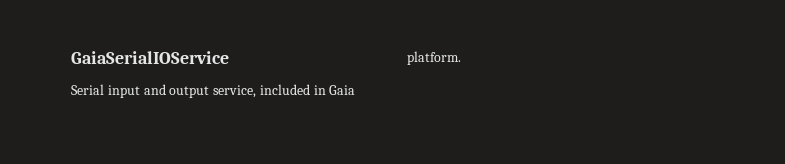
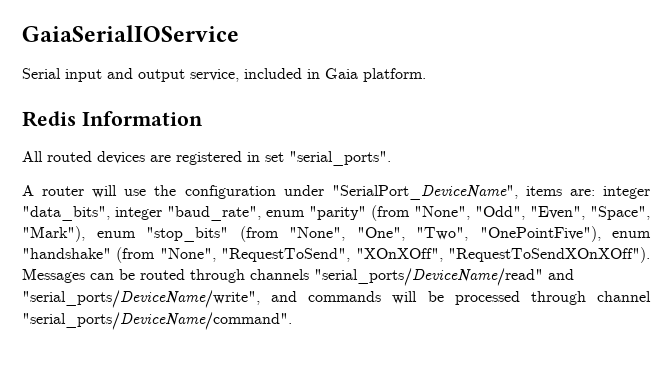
+ Redis Information
+ All routed devices are registered in set "serial_ports".
+ A router will use the configuration under "SerialPort_DeviceName", items are: integer "data_bits", integer "baud_rate", enum "parity" (from "None", "Odd", "Even", "Space", "Mark"), enum "stop_bits" (from "None", "One", "Two", "OnePointFive"), enum "handshake" (from "None", "RequestToSend", "XOnXOff", "RequestToSendXOnXOff"). Messages can be routed through channels "serial_ports/DeviceName/read" and "serial_ports/DeviceName/write", and commands will be processed through channel "serial_ports/DeviceName/command".

